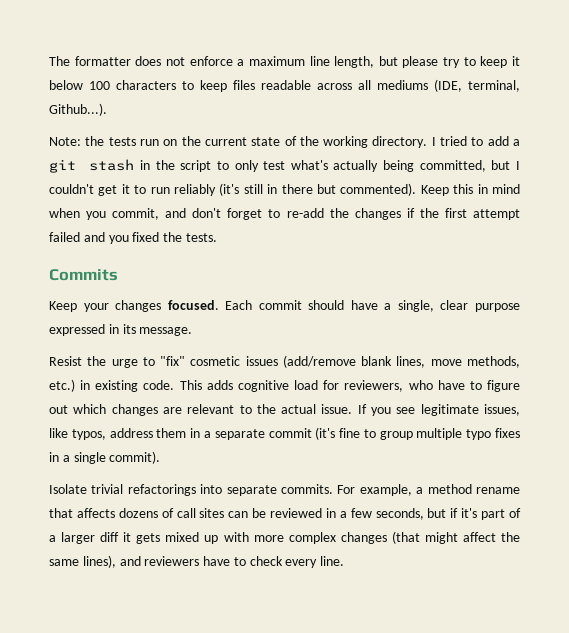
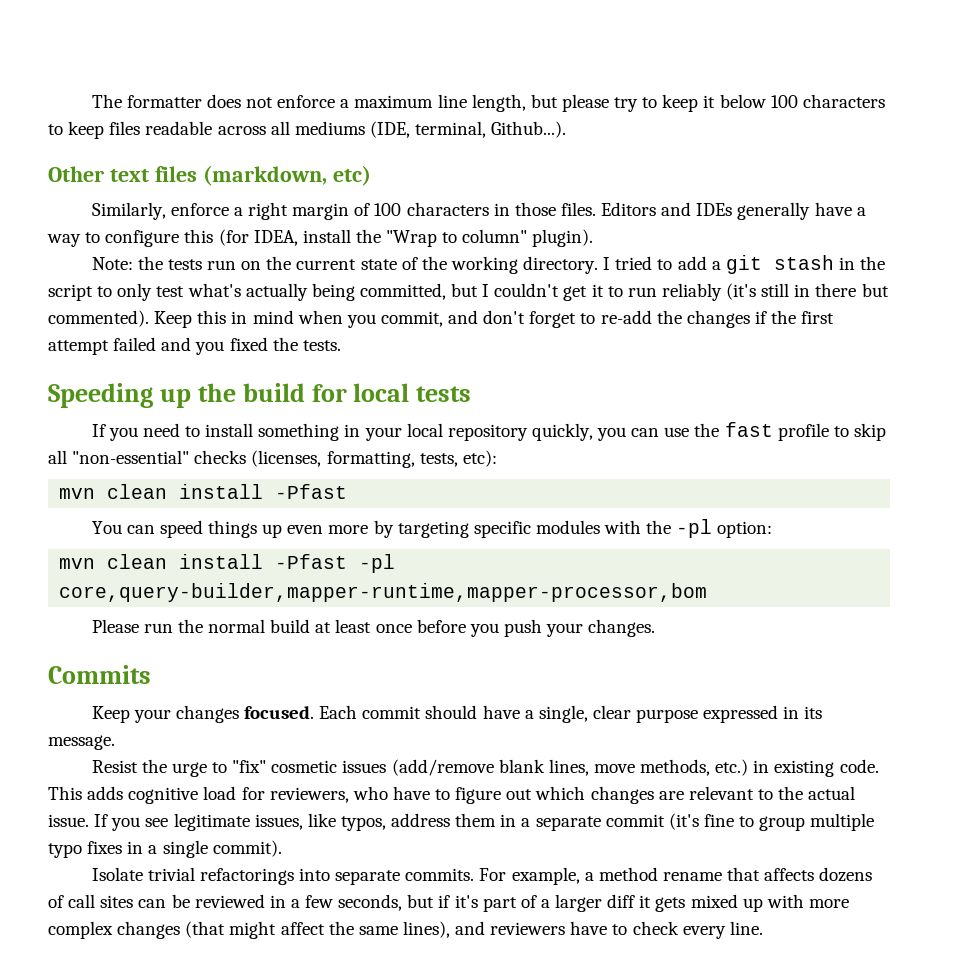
+ Other text files (markdown, etc)
+ Similarly, enforce a right margin of 100 characters in those files. Editors and IDEs generally have a way to configure this (for IDEA, install the "Wrap to column" plugin).
+ Speeding up the build for local tests
+ If you need to install something in your local repository quickly, you can use the fast profile to skip all "non-essential" checks (licenses, formatting, tests, etc):
+ mvn clean install -Pfast
+ You can speed things up even more by targeting specific modules with the -pl option:
+ mvn clean install -Pfast -pl core,query-builder,mapper-runtime,mapper-processor,bom
+ Please run the normal build at least once before you push your changes.

